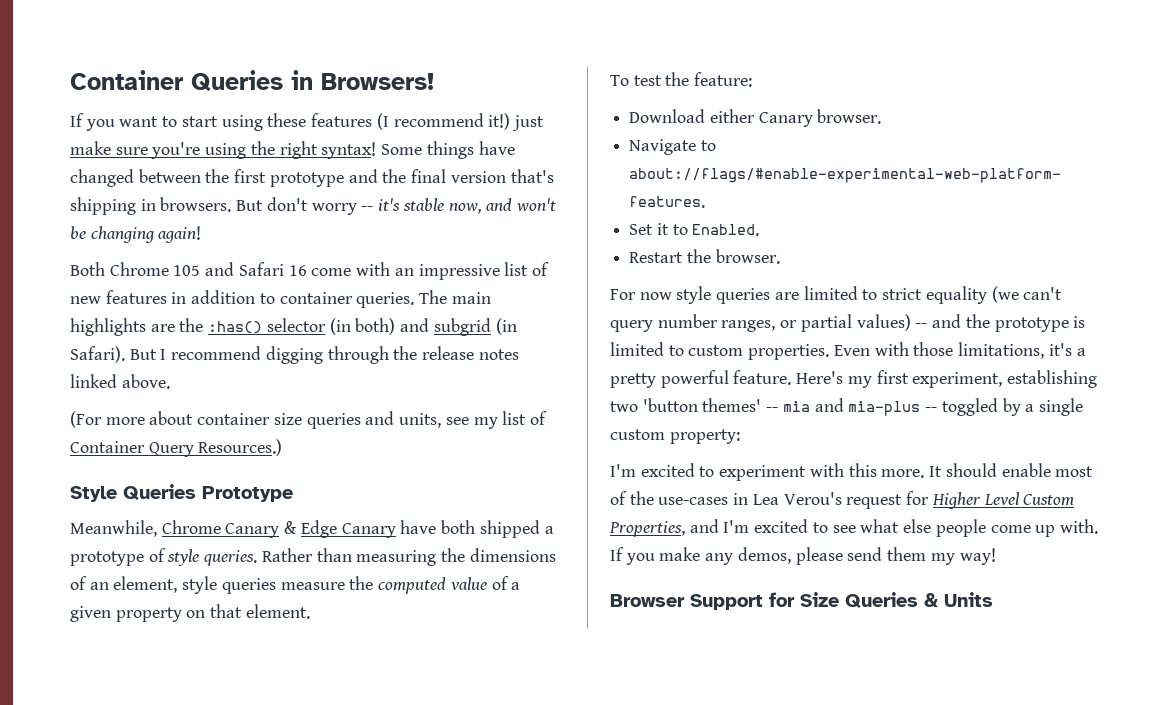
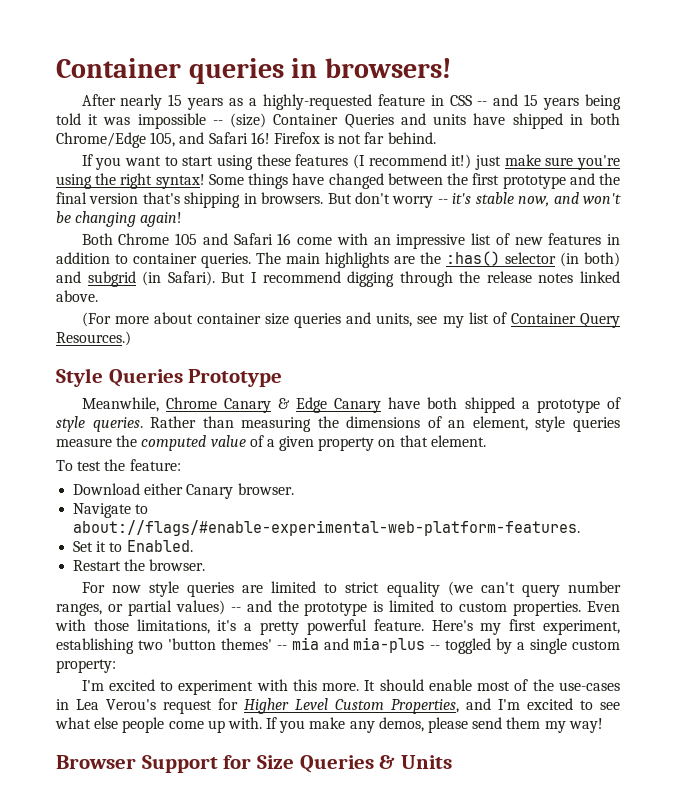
- Container Queries in Browsers!
+ Container queries in browsers!
+ After nearly 15 years as a highly-requested feature in CSS -- and 15 years being told it was impossible -- (size) Container Queries and units have shipped in both Chrome/Edge 105, and Safari 16! Firefox is not far behind.

